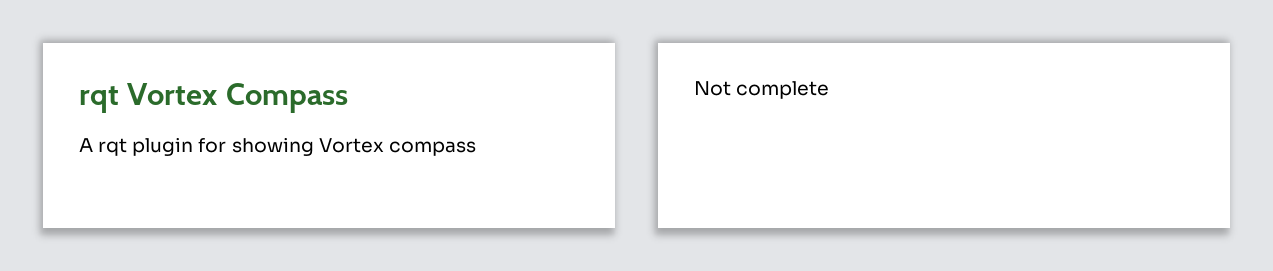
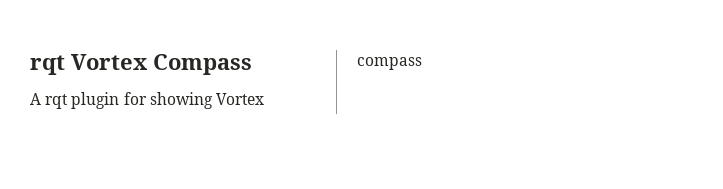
- Not complete

